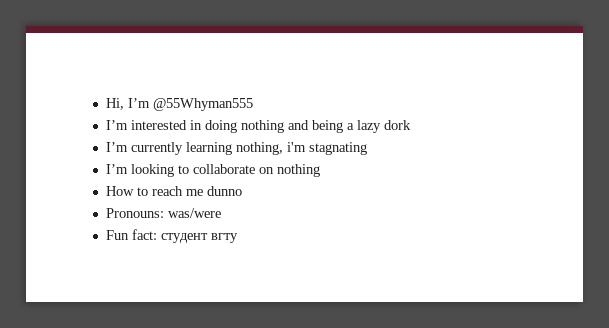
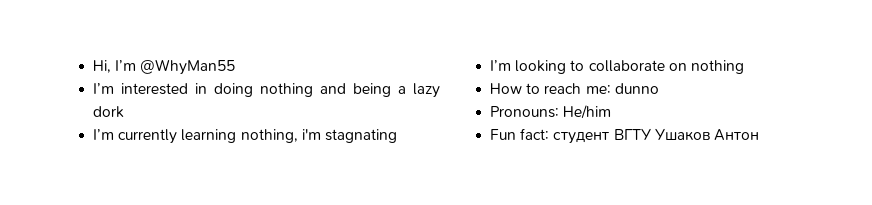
- Hi, I’m @55Whyman555
+ Hi, I’m @WhyMan55
- How to reach me dunno
+ How to reach me: dunno
- Pronouns: was/were
+ Pronouns: He/him
- Fun fact: студент вгту
+ Fun fact: студент ВГТУ Ушаков Антон

